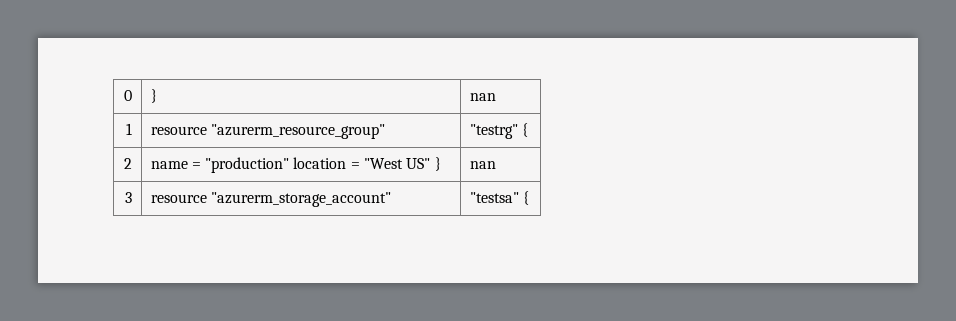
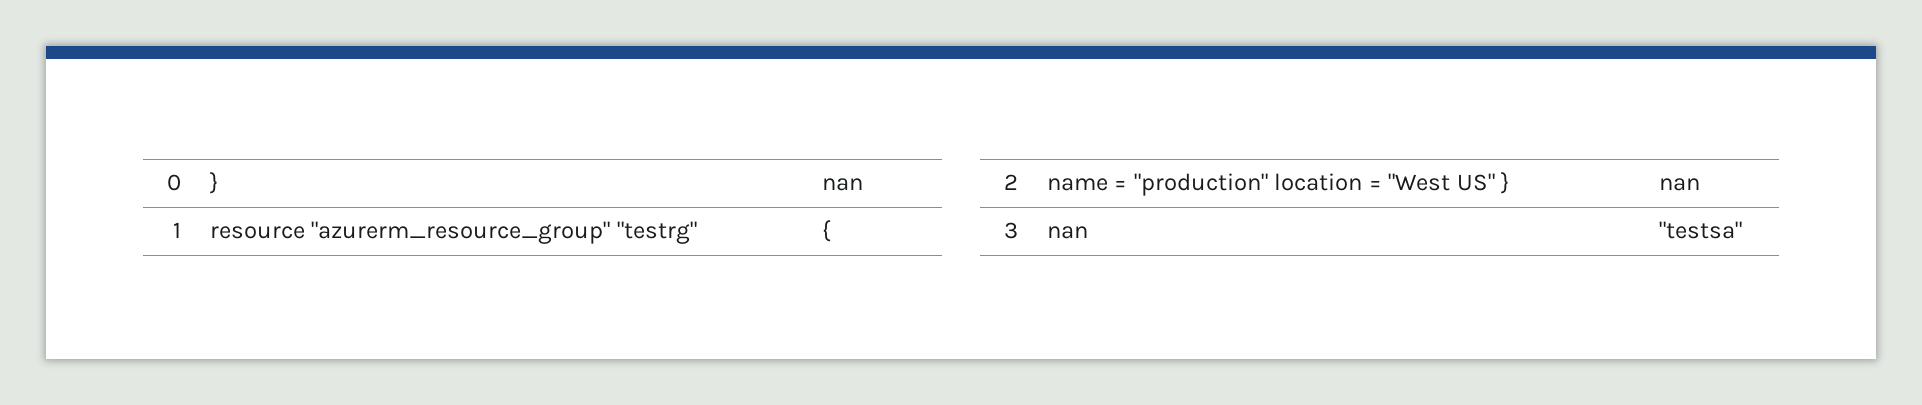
- 1 | resource "azurerm_resource_group" | "testrg" {
+ 1 | resource "azurerm_resource_group" "testrg" | {
- 3 | resource "azurerm_storage_account" | "testsa" {
+ 3 | nan | "testsa"

